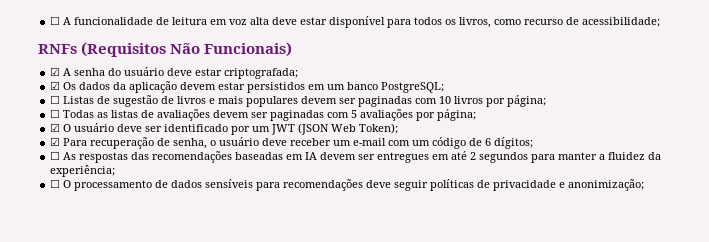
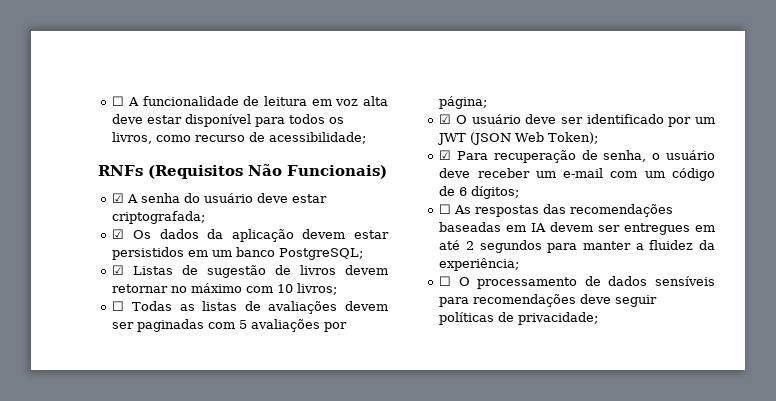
- ☐ Listas de sugestão de livros e mais populares devem ser paginadas com 10 livros por página;
+ ☑ Listas de sugestão de livros devem retornar no máximo com 10 livros;
- ☐ O processamento de dados sensíveis para recomendações deve seguir políticas de privacidade e anonimização;
+ ☐ O processamento de dados sensíveis para recomendações deve seguir políticas de privacidade;

